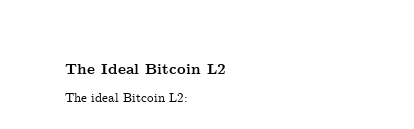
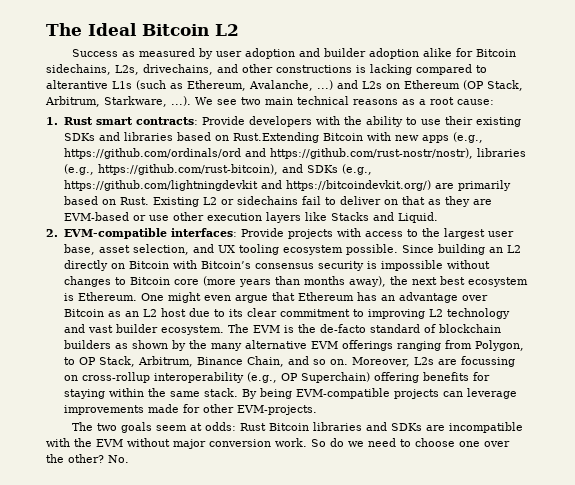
- The ideal Bitcoin L2:
+ Success as measured by user adoption and builder adoption alike for Bitcoin sidechains, L2s, drivechains, and other constructions is lacking compared to alterantive L1s (such as Ethereum, Avalanche, ...) and L2s on Ethereum (OP Stack, Arbitrum, Starkware, ...). We see two main technical reasons as a root cause:
+ 1. Rust smart contracts: Provide developers with the ability to use their existing SDKs and libraries based on Rust.Extending Bitcoin with new apps (e.g., https://github.com/ordinals/ord and https://github.com/rust-nostr/nostr), libraries (e.g., https://github.com/rust-bitcoin), and SDKs (e.g., https://github.com/lightningdevkit and https://bitcoindevkit.org/) are primarily based on Rust. Existing L2 or sidechains fail to deliver on that as they are EVM-based or use other execution layers like Stacks and Liquid.
+ 2. EVM-compatible interfaces: Provide projects with access to the largest user base, asset selection, and UX tooling ecosystem possible. Since building an L2 directly on Bitcoin with Bitcoin’s consensus security is impossible without changes to Bitcoin core (more years than months away), the next best ecosystem is Ethereum. One might even argue that Ethereum has an advantage over Bitcoin as an L2 host due to its clear commitment to improving L2 technology and vast builder ecosystem. The EVM is the de-facto standard of blockchain builders as shown by the many alternative EVM offerings ranging from Polygon, to OP Stack, Arbitrum, Binance Chain, and so on. Moreover, L2s are focussing on cross-rollup interoperability (e.g., OP Superchain) offering benefits for staying within the same stack. By being EVM-compatible projects can leverage improvements made for other EVM-projects.
+ The two goals seem at odds: Rust Bitcoin libraries and SDKs are incompatible with the EVM without major conversion work. So do we need to choose one over the other? No.

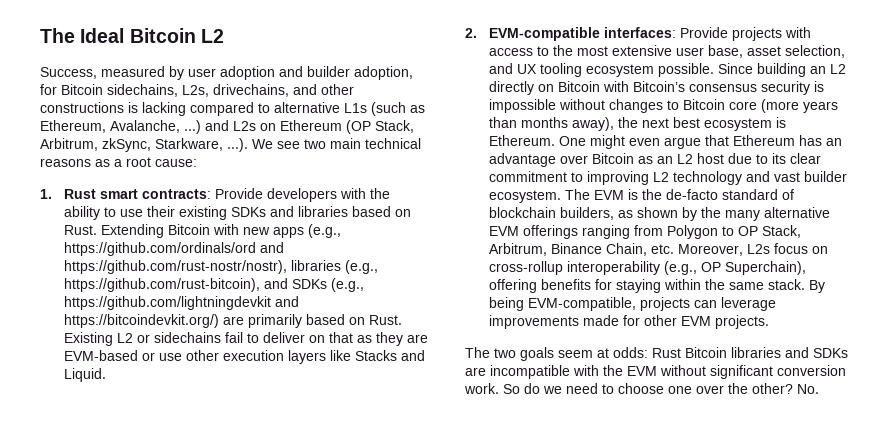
- Success as measured by user adoption and builder adoption alike for Bitcoin sidechains, L2s, drivechains, and other constructions is lacking compared to alterantive L1s (such as Ethereum, Avalanche, ...) and L2s on Ethereum (OP Stack, Arbitrum, Starkware, ...). We see two main technical reasons as a root cause:
+ Success, measured by user adoption and builder adoption, for Bitcoin sidechains, L2s, drivechains, and other constructions is lacking compared to alternative L1s (such as Ethereum, Avalanche, ...) and L2s on Ethereum (OP Stack, Arbitrum, zkSync, Starkware, ...). We see two main technical reasons as a root cause:
- 1. Rust smart contracts: Provide developers with the ability to use their existing SDKs and libraries based on Rust.Extending Bitcoin with new apps (e.g., https://github.com/ordinals/ord and https://github.com/rust-nostr/nostr), libraries (e.g., https://github.com/rust-bitcoin), and SDKs (e.g., https://github.com/lightningdevkit and https://bitcoindevkit.org/) are primarily based on Rust.
+ 1. Rust smart contracts: Provide developers with the ability to use their existing SDKs and libraries based on Rust. Extending Bitcoin with new apps (e.g., https://github.com/ordinals/ord and https://github.com/rust-nostr/nostr), libraries (e.g., https://github.com/rust-bitcoin), and SDKs (e.g., https://github.com/lightningdevkit and https://bitcoindevkit.org/) are primarily based on Rust.
- 2. EVM-compatible interfaces: Provide projects with access to the largest user base, asset selection, and UX tooling ecosystem possible.
+ 2. EVM-compatible interfaces: Provide projects with access to the most extensive user base, asset selection, and UX tooling ecosystem possible.
- The EVM is the de-facto standard of blockchain builders as shown by the many alternative EVM offerings ranging from Polygon, to OP Stack, Arbitrum, Binance Chain, and so on. Moreover, L2s are focussing on cross-rollup interoperability (e.g., OP Superchain) offering benefits for staying within the same stack.
+ The EVM is the de-facto standard of blockchain builders, as shown by the many alternative EVM offerings ranging from Polygon to OP Stack, Arbitrum, Binance Chain, etc. Moreover, L2s focus on cross-rollup interoperability (e.g., OP Superchain), offering benefits for staying within the same stack.
- By being EVM-compatible projects can leverage improvements made for other EVM-projects.
+ By being EVM-compatible, projects can leverage improvements made for other EVM projects.
- The two goals seem at odds: Rust Bitcoin libraries and SDKs are incompatible with the EVM without major conversion work.
+ The two goals seem at odds: Rust Bitcoin libraries and SDKs are incompatible with the EVM without significant conversion work.

